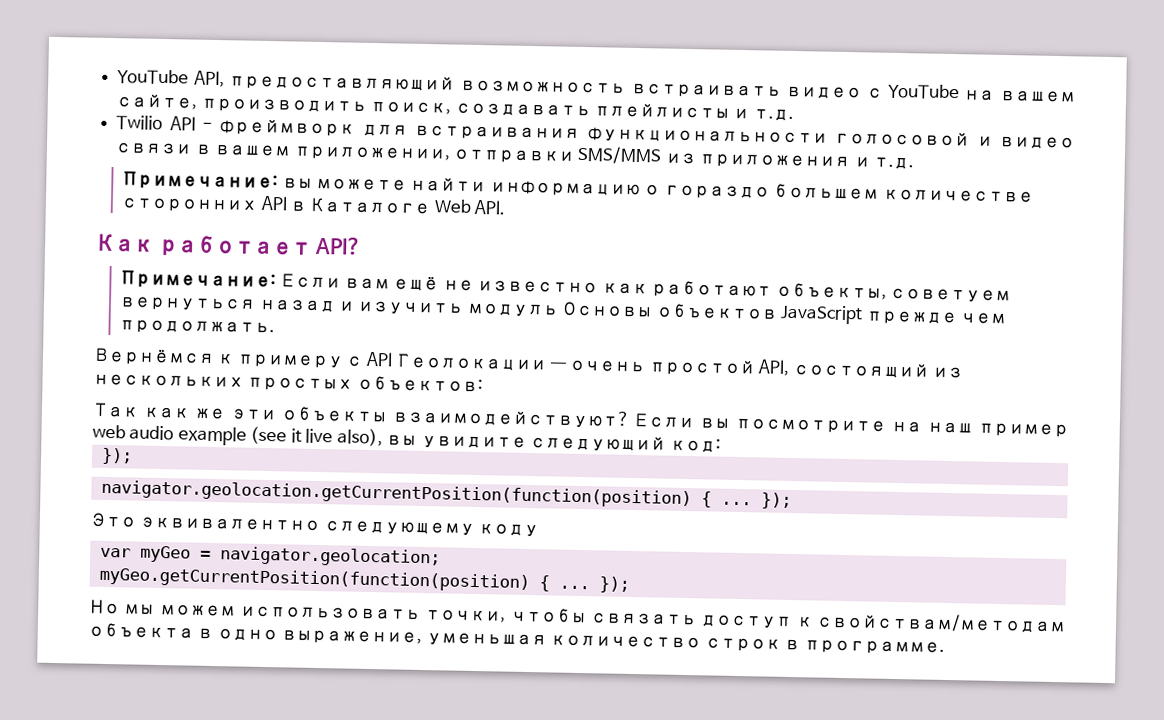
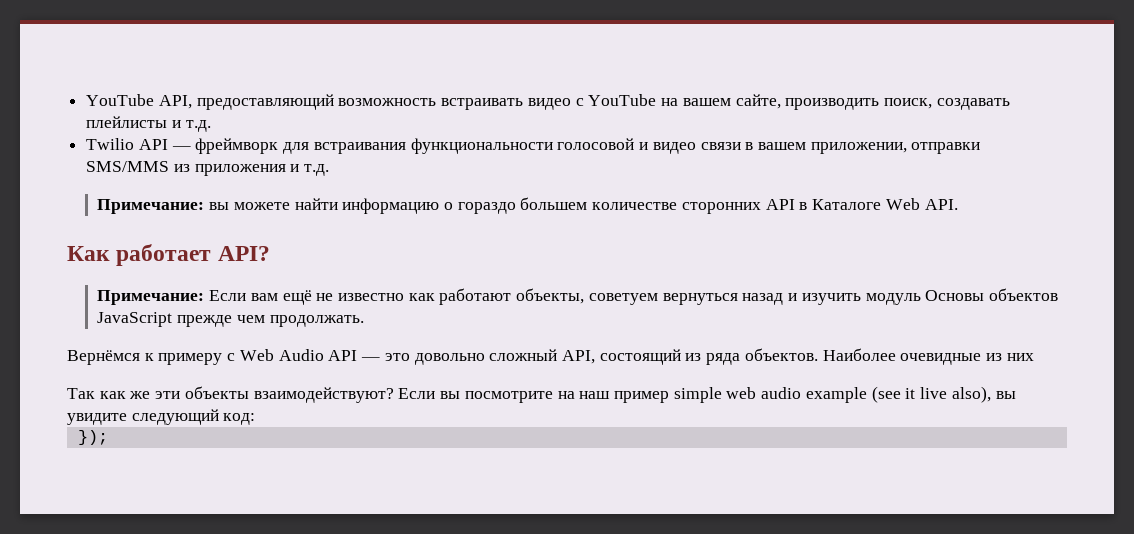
- Twilio API - фреймворк для встраивания функциональности голосовой и видео связи в вашем приложении, отправки SMS/MMS из приложения и т.д.
+ Twilio API — фреймворк для встраивания функциональности голосовой и видео связи в вашем приложении, отправки SMS/MMS из приложения и т.д.
- Вернёмся к примеру с API Геолокации — очень простой API, состоящий из нескольких простых объектов:
+ Вернёмся к примеру с Web Audio API — это довольно сложный API, состоящий из ряда объектов. Наиболее очевидные из них
- Если вы посмотрите на наш пример web audio example (see it live also), вы увидите следующий код:
+ Если вы посмотрите на наш пример simple web audio example (see it live also), вы увидите следующий код:
- navigator.geolocation.getCurrentPosition(function(position) { ... });
- Это эквивалентно следующему коду
- var myGeo = navigator.geolocation;
- myGeo.getCurrentPosition(function(position) { ... });
- Но мы можем использовать точки, чтобы связать доступ к свойствам/методам объекта в одно выражение, уменьшая количество строк в программе.

